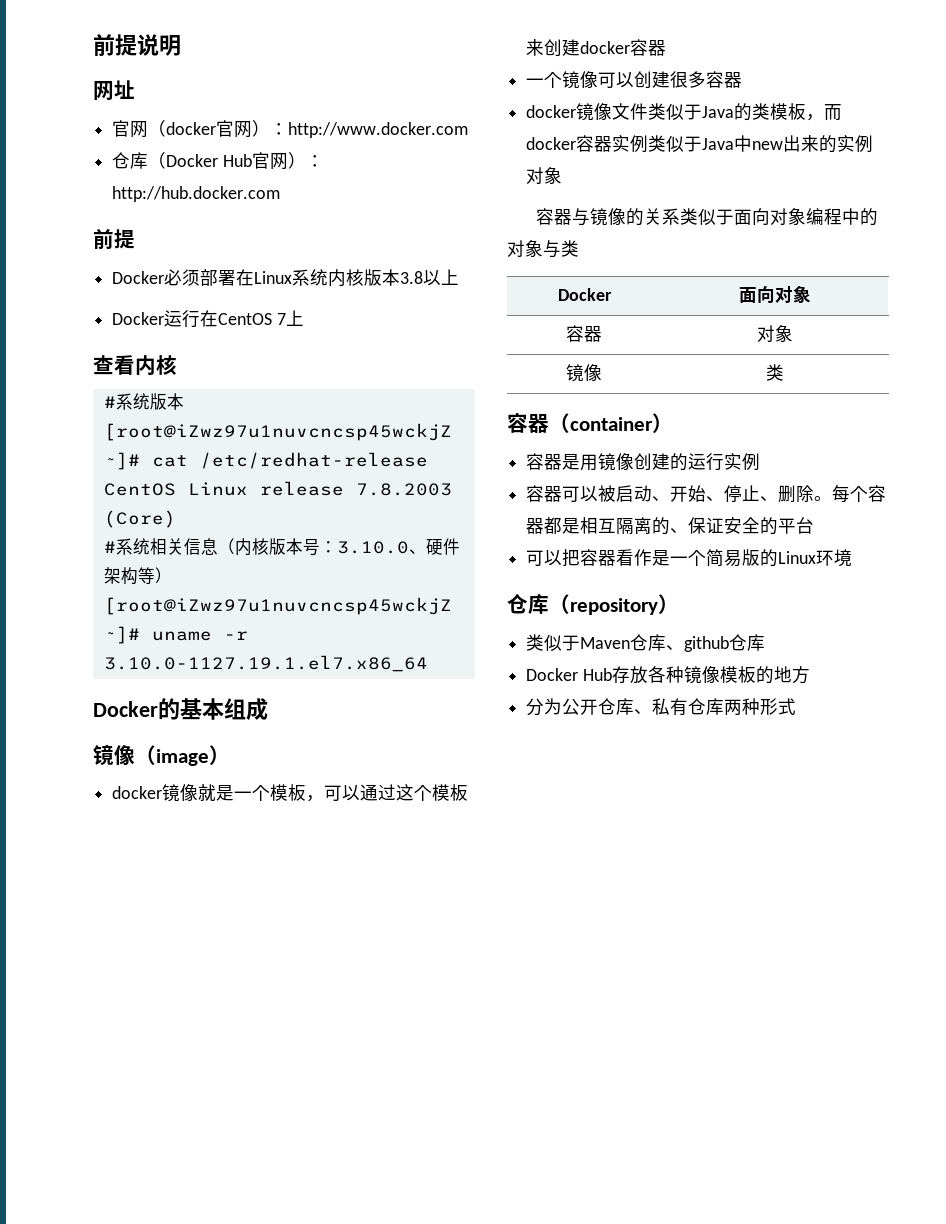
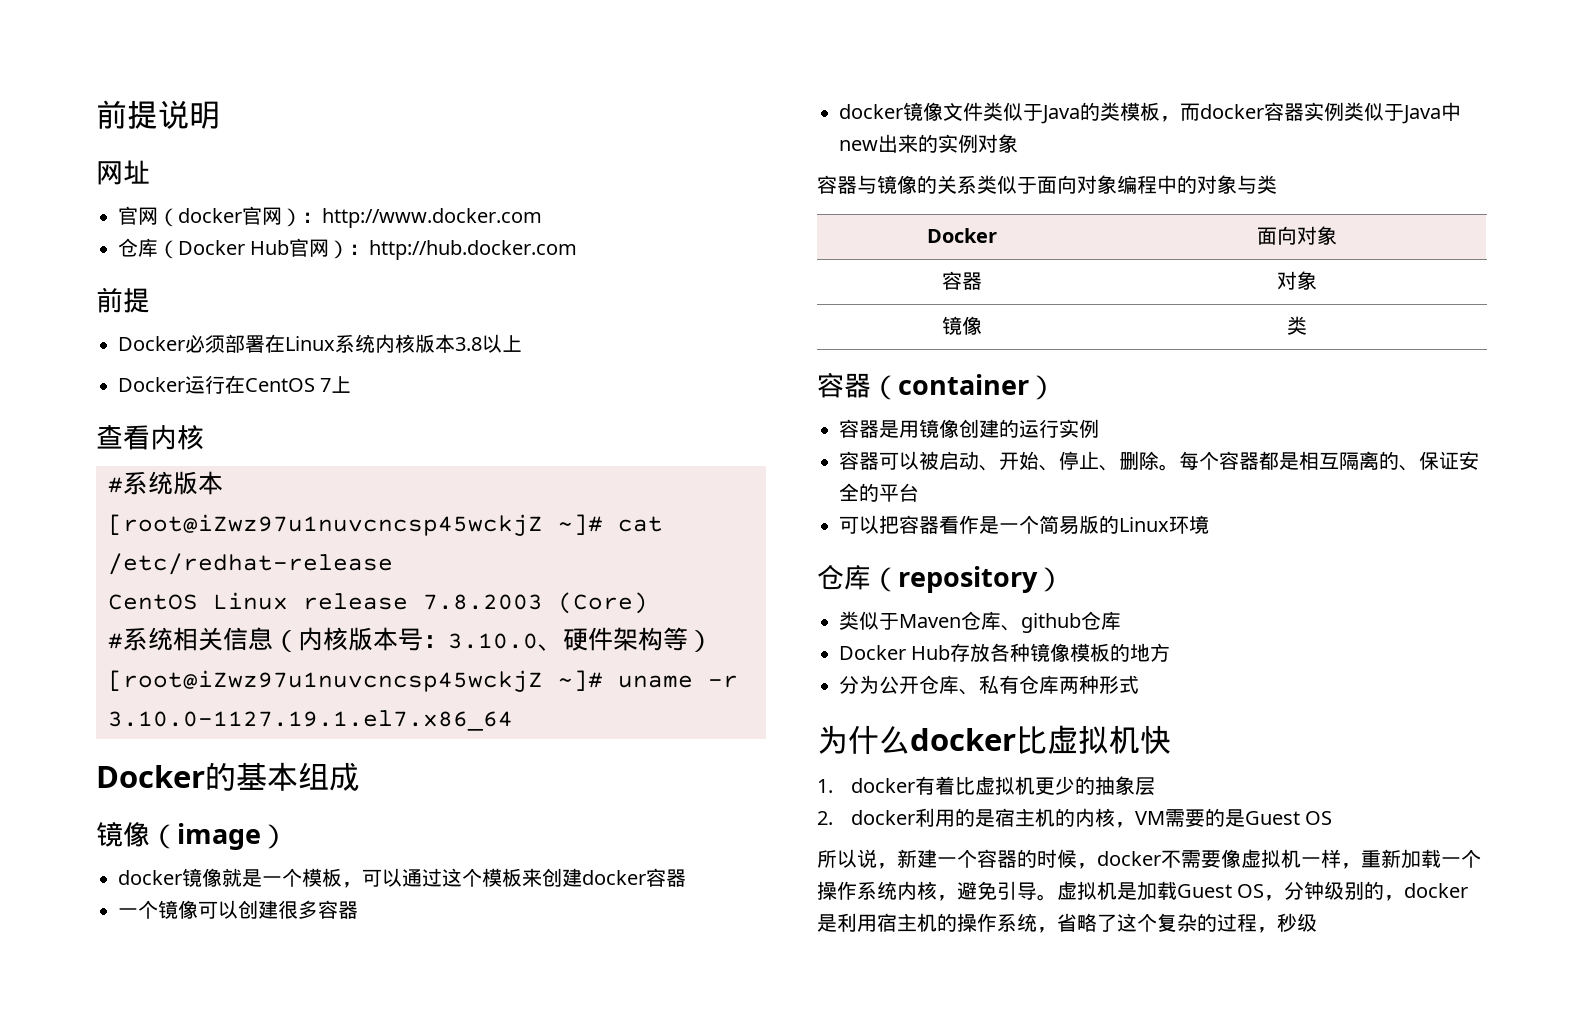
+ 为什么docker比虚拟机快
+ 1. docker有着比虚拟机更少的抽象层
+ 2. docker利用的是宿主机的内核，VM需要的是Guest OS
+ 所以说，新建一个容器的时候，docker不需要像虚拟机一样，重新加载一个操作系统内核，避免引导。虚拟机是加载Guest OS，分钟级别的，docker是利用宿主机的操作系统，省略了这个复杂的过程，秒级

